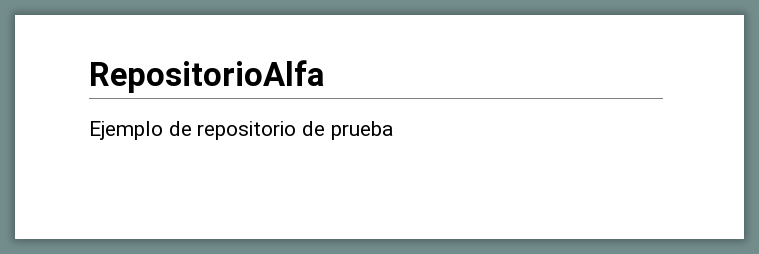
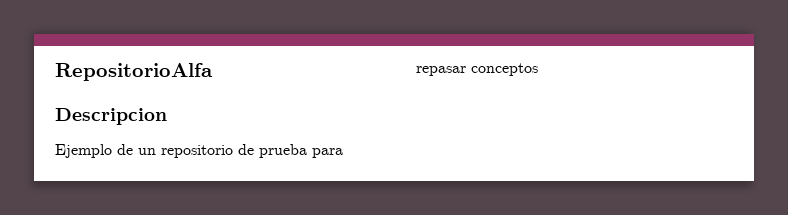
+ Descripcion
- Ejemplo de repositorio de prueba
+ Ejemplo de un repositorio de prueba para repasar conceptos

